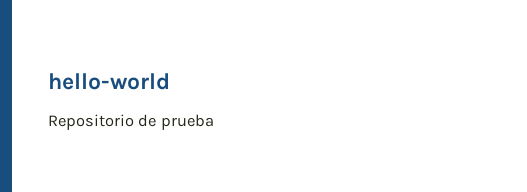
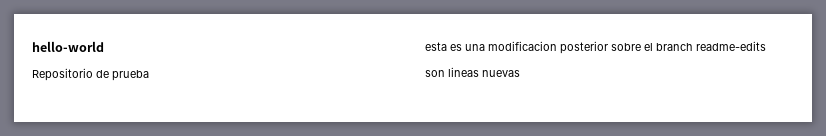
+ esta es una modificacion posterior sobre el branch readme-edits
+ son lineas nuevas

